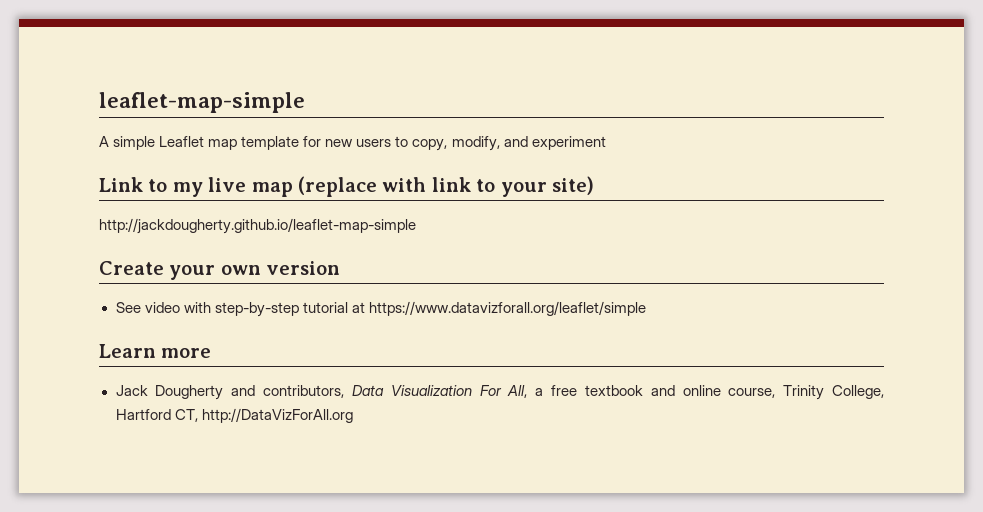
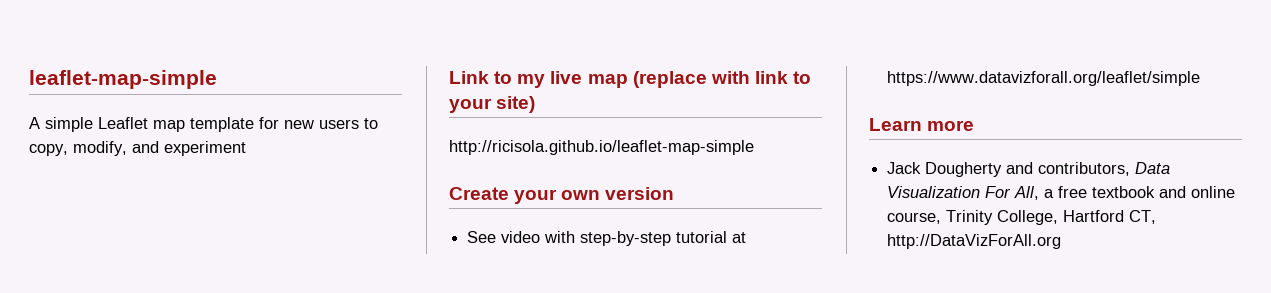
- http://jackdougherty.github.io/leaflet-map-simple
+ http://ricisola.github.io/leaflet-map-simple

